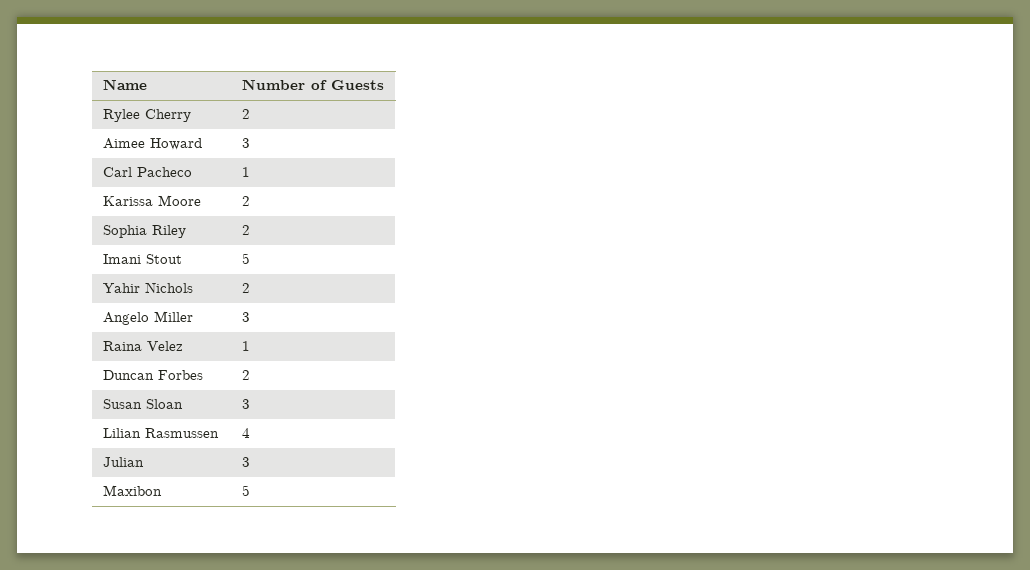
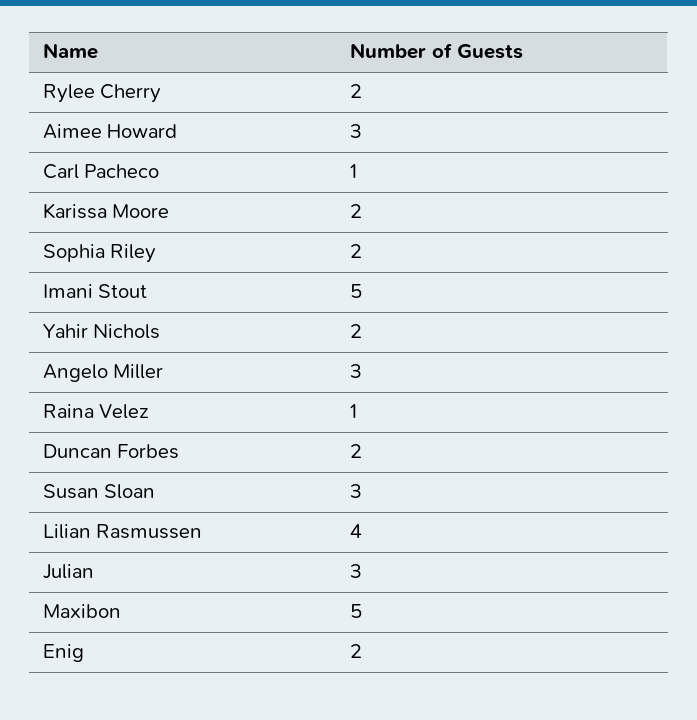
+ Enig | 2

